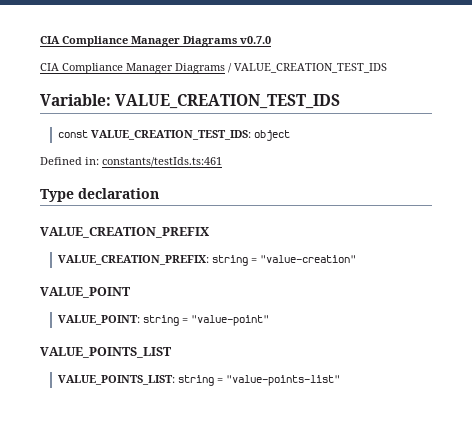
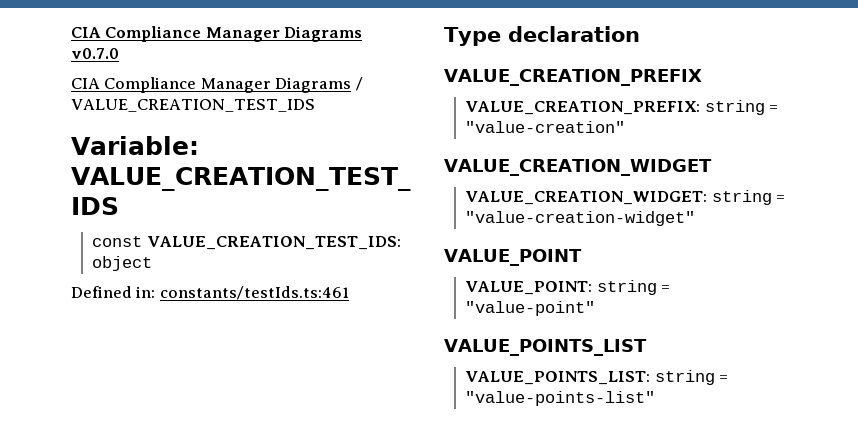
+ VALUE_CREATION_WIDGET
+ VALUE_CREATION_WIDGET: string = "value-creation-widget"

